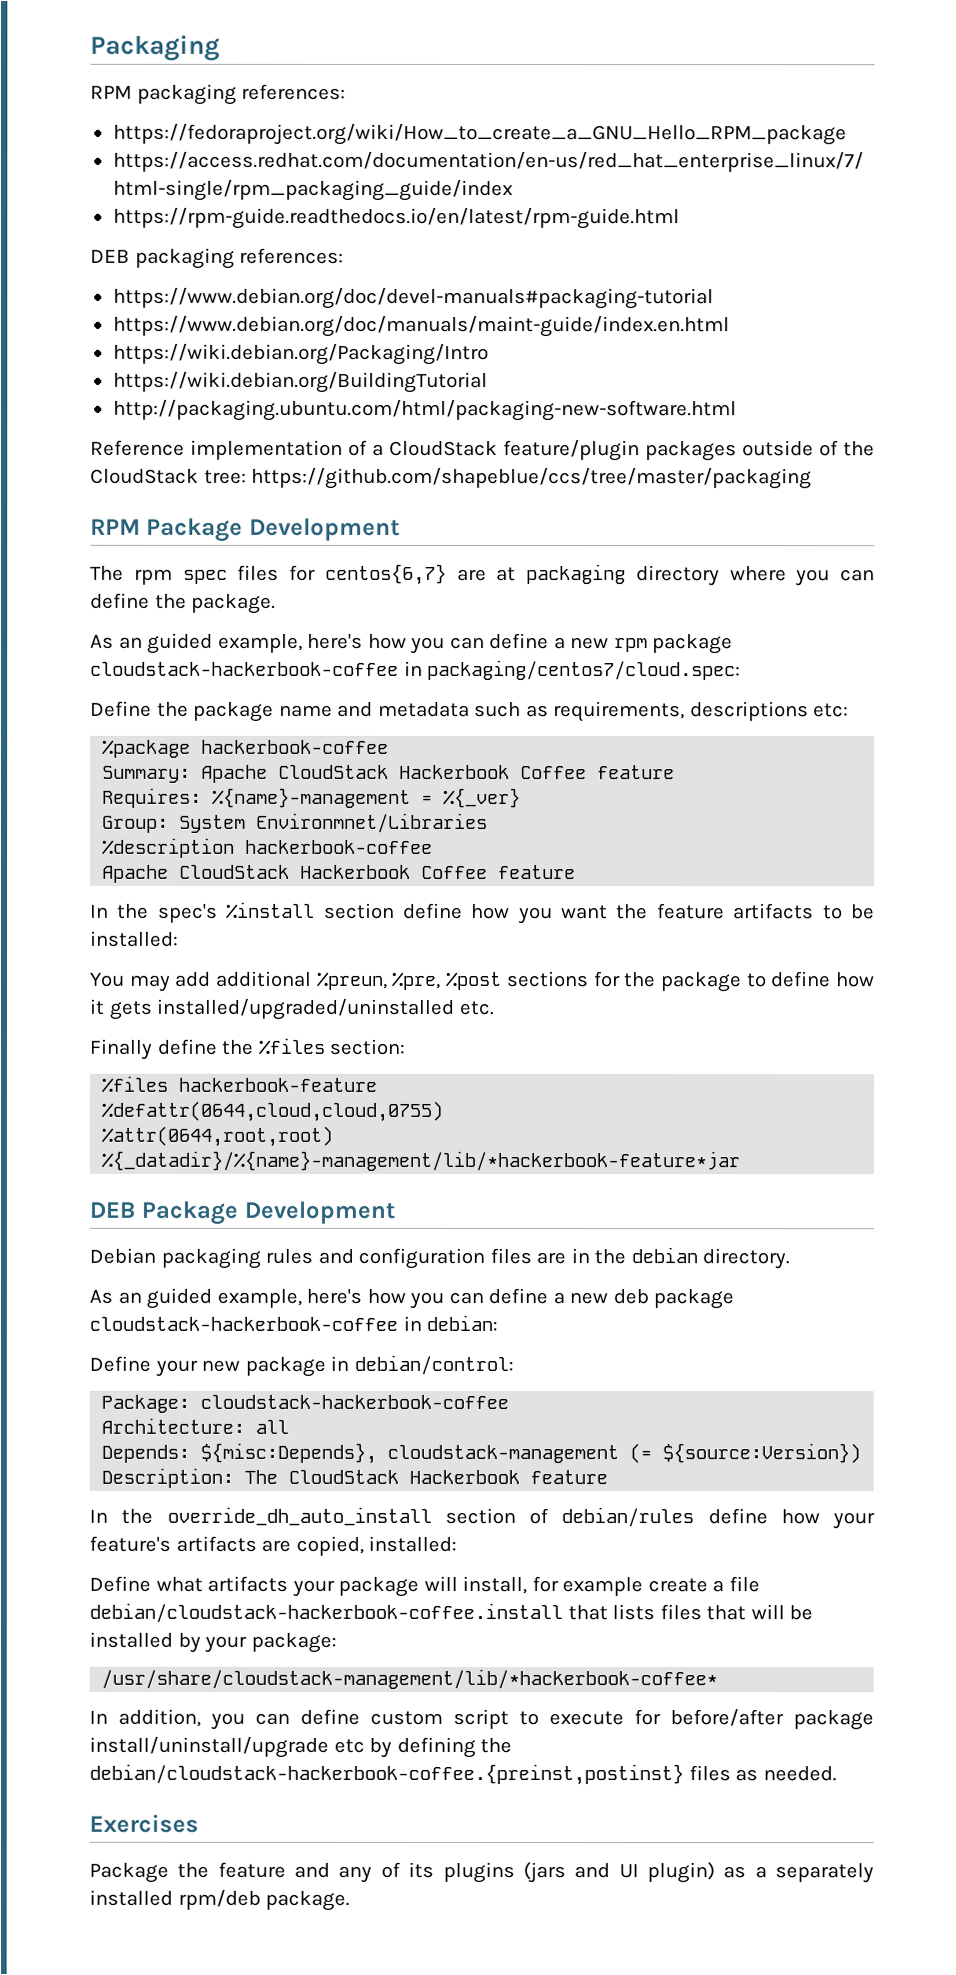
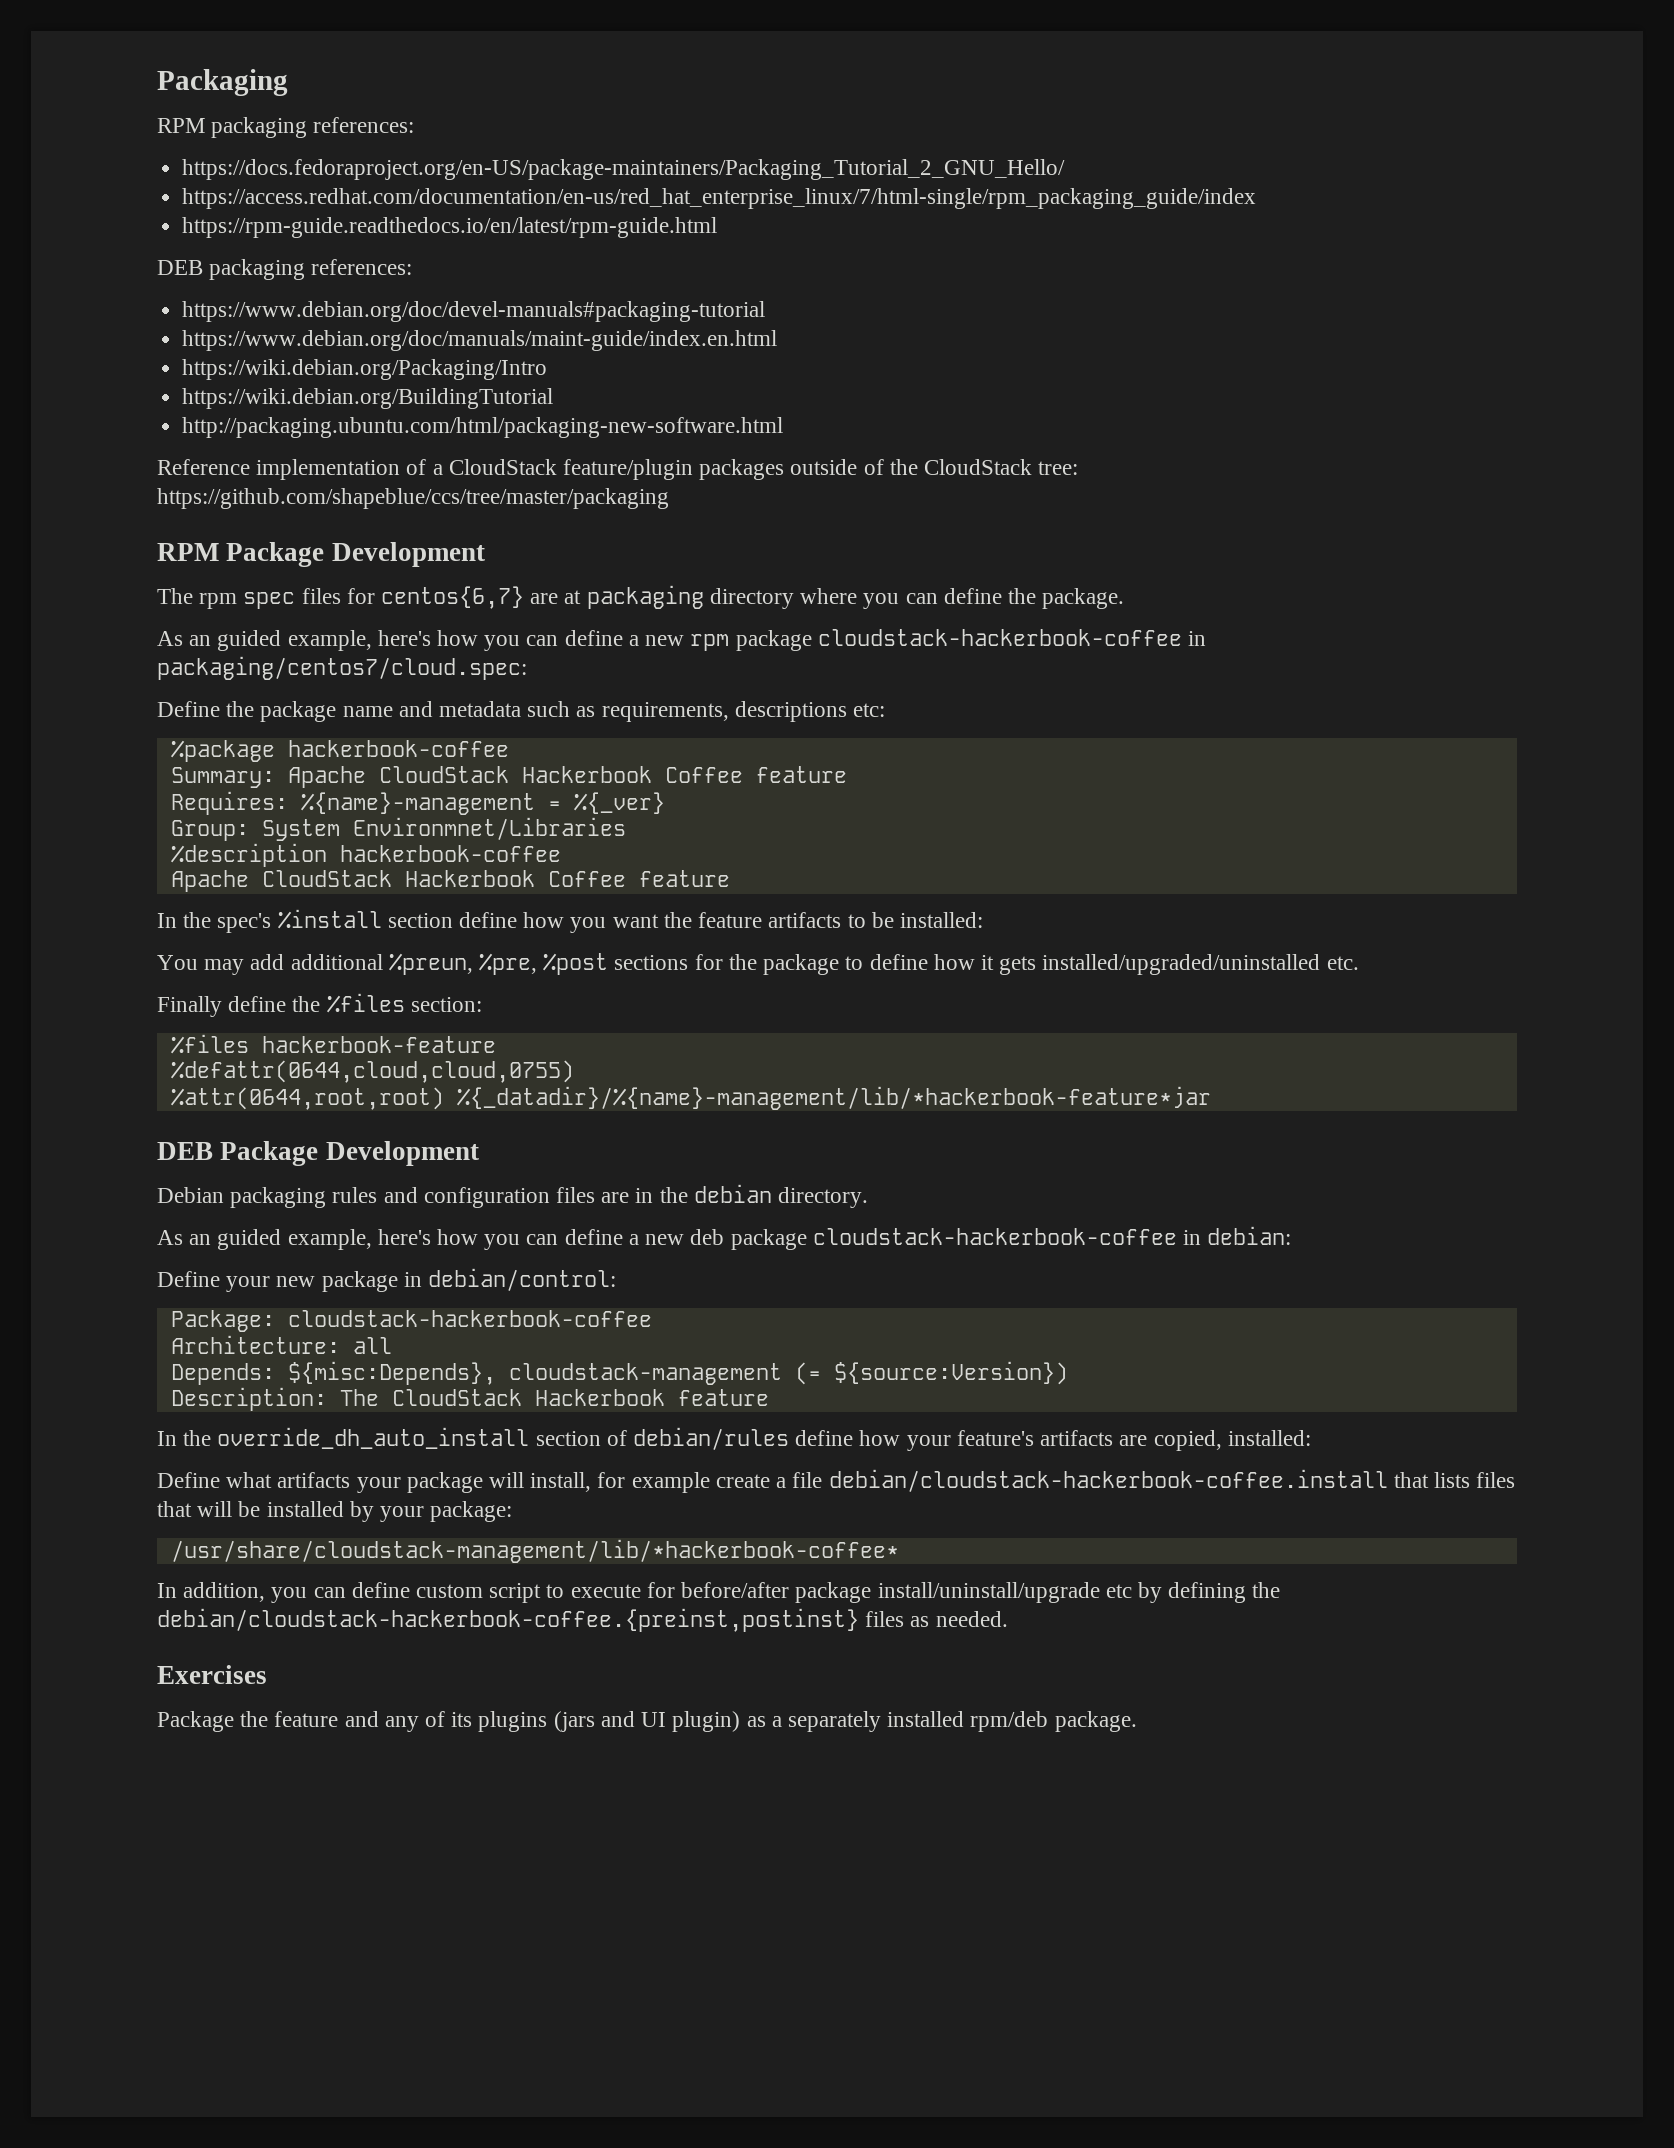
- https://fedoraproject.org/wiki/How_to_create_a_GNU_Hello_RPM_package
+ https://docs.fedoraproject.org/en-US/package-maintainers/Packaging_Tutorial_2_GNU_Hello/

